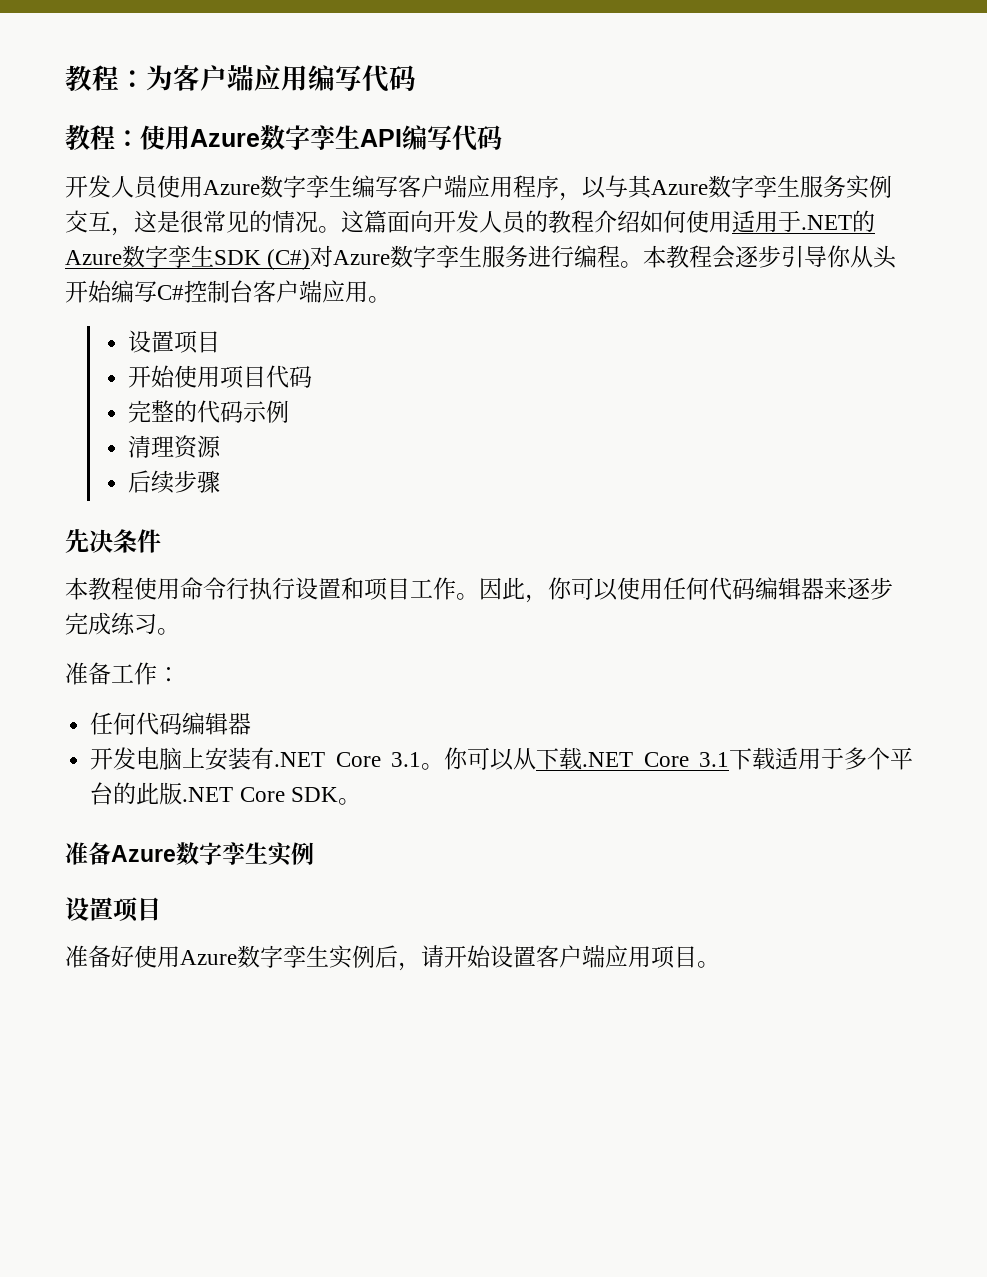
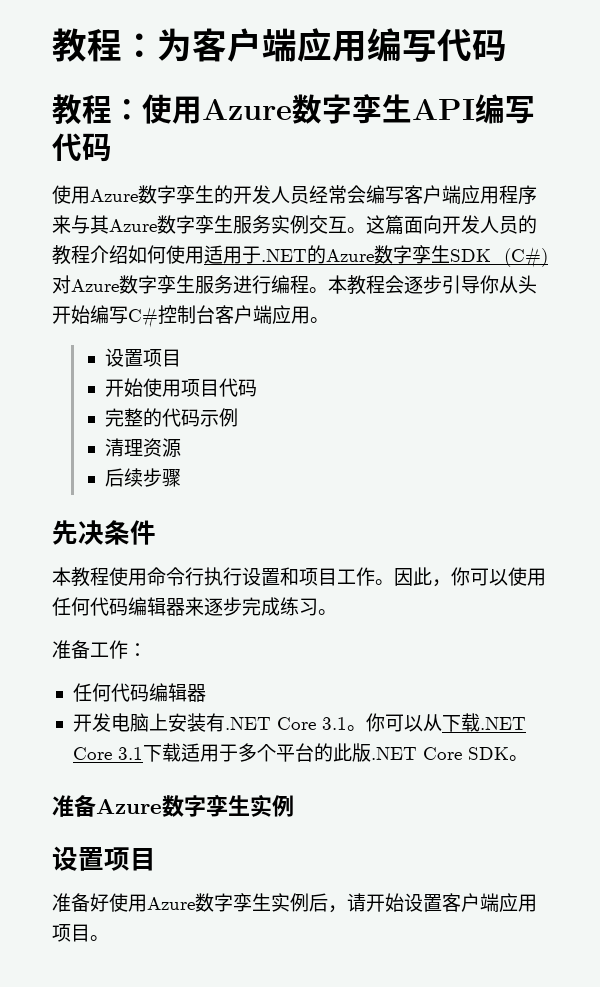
- 开发人员使用Azure数字孪生编写客户端应用程序，以与其Azure数字孪生服务实例交互，这是很常见的情况。
+ 使用Azure数字孪生的开发人员经常会编写客户端应用程序来与其Azure数字孪生服务实例交互。

